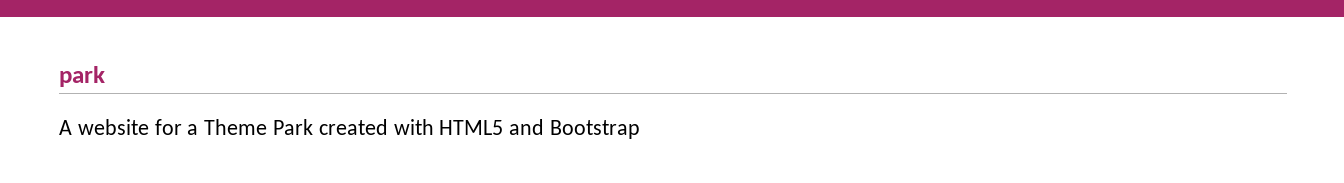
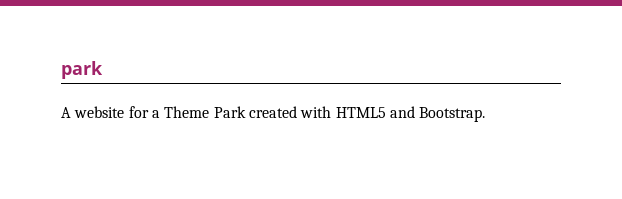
- A website for a Theme Park created with HTML5 and Bootstrap
+ A website for a Theme Park created with HTML5 and Bootstrap.

